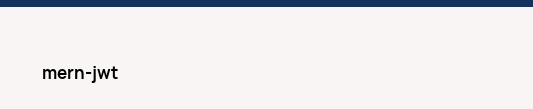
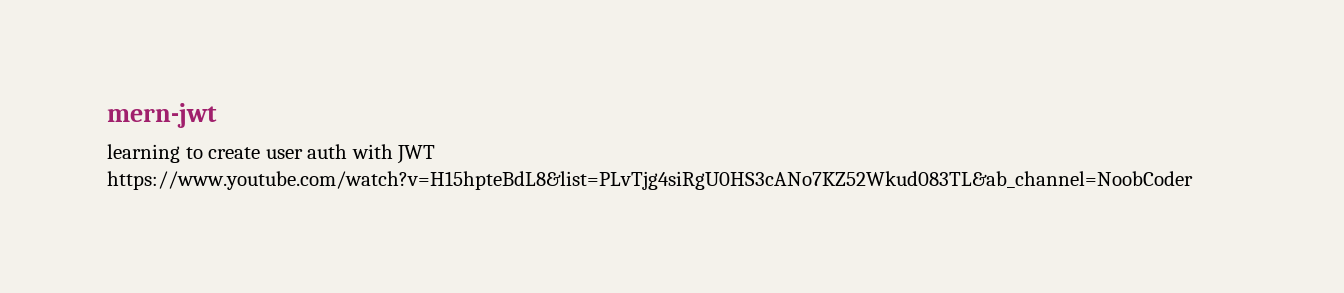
+ learning to create user auth with JWT https://www.youtube.com/watch?v=H15hpteBdL8&list=PLvTjg4siRgU0HS3cANo7KZ52Wkud083TL&ab_channel=NoobCoder

